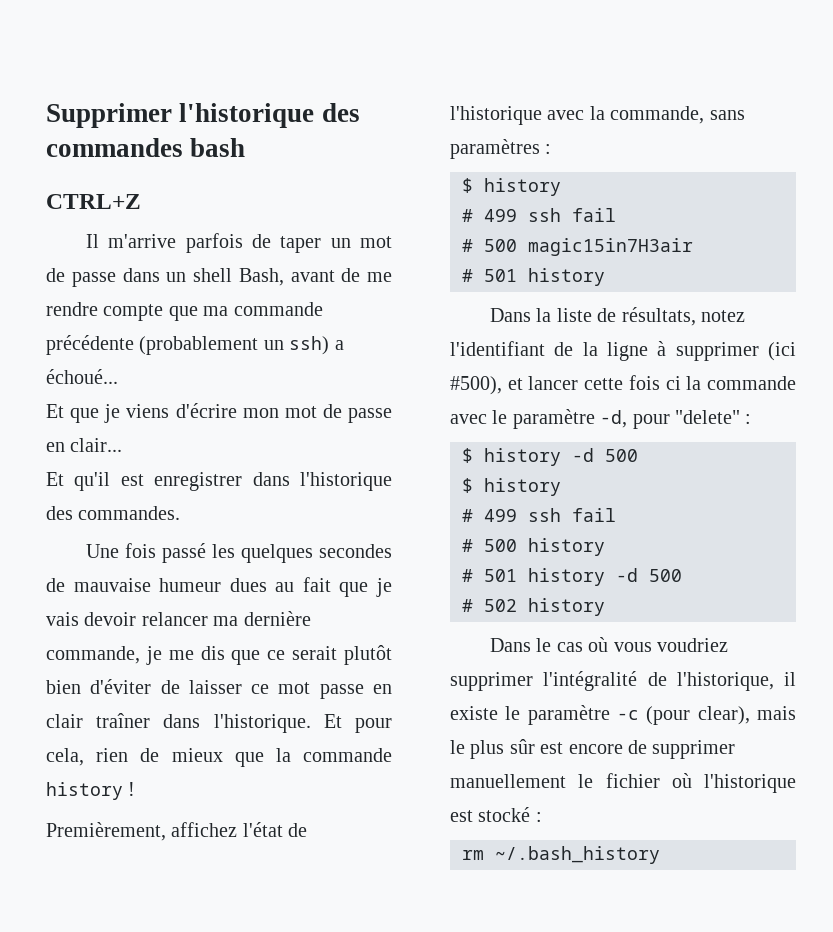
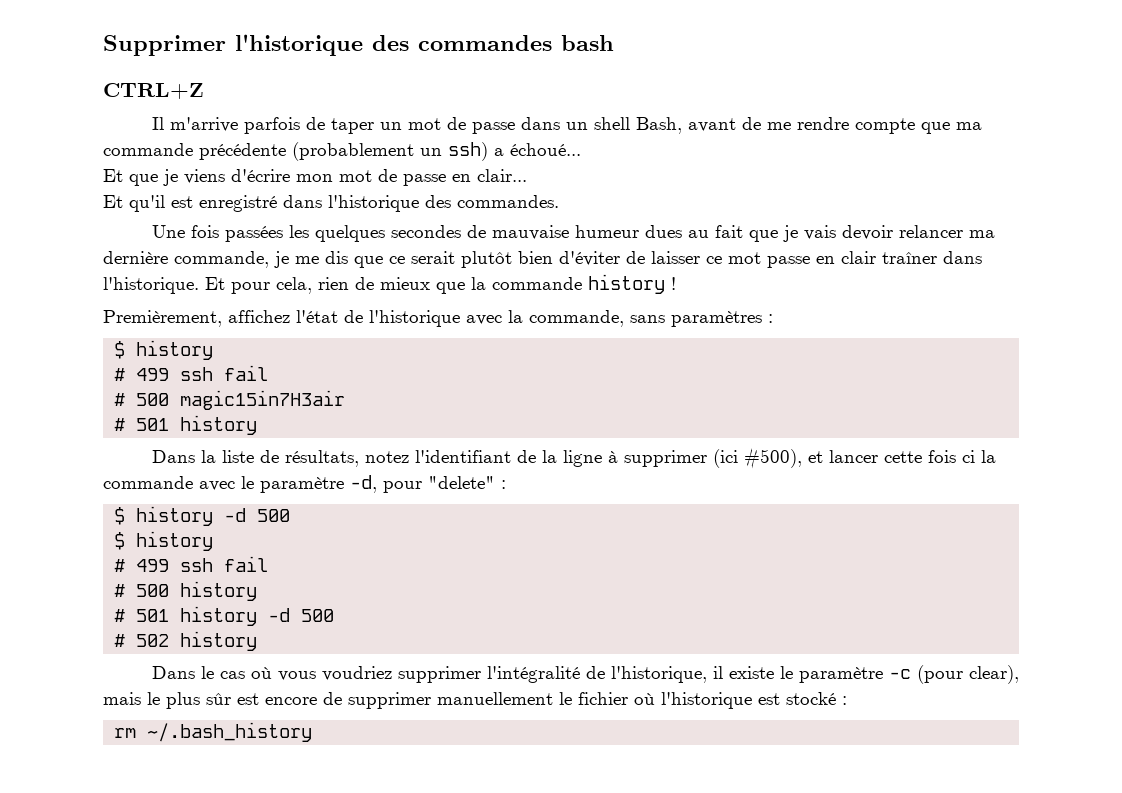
- Et qu'il est enregistrer dans l'historique des commandes.
+ Et qu'il est enregistré dans l'historique des commandes.
- Une fois passé les quelques secondes de mauvaise humeur dues au fait que je vais devoir relancer ma dernière commande, je me dis que ce serait plutôt bien d'éviter de laisser ce mot passe en clair traîner dans l'historique.
+ Une fois passées les quelques secondes de mauvaise humeur dues au fait que je vais devoir relancer ma dernière commande, je me dis que ce serait plutôt bien d'éviter de laisser ce mot passe en clair traîner dans l'historique.

